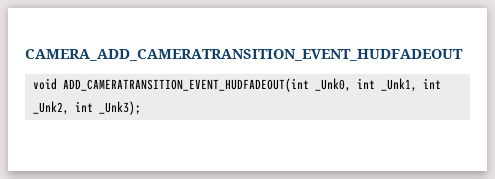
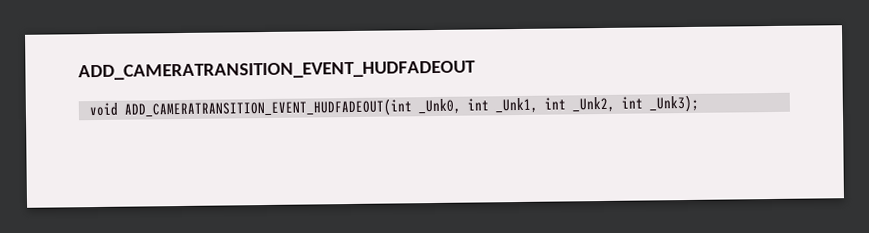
- CAMERA_ADD_CAMERATRANSITION_EVENT_HUDFADEOUT
+ ADD_CAMERATRANSITION_EVENT_HUDFADEOUT

